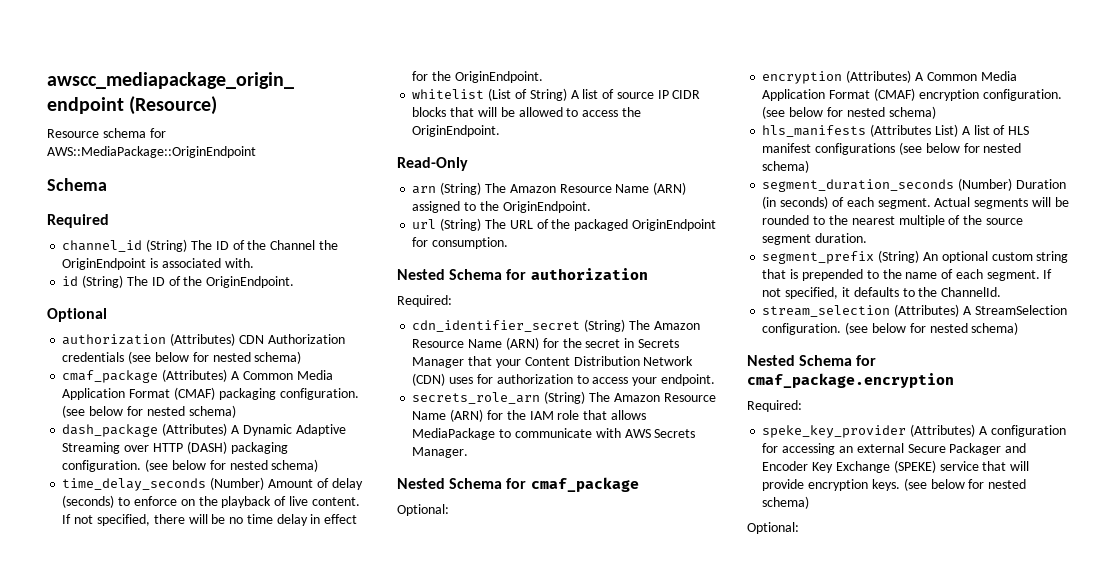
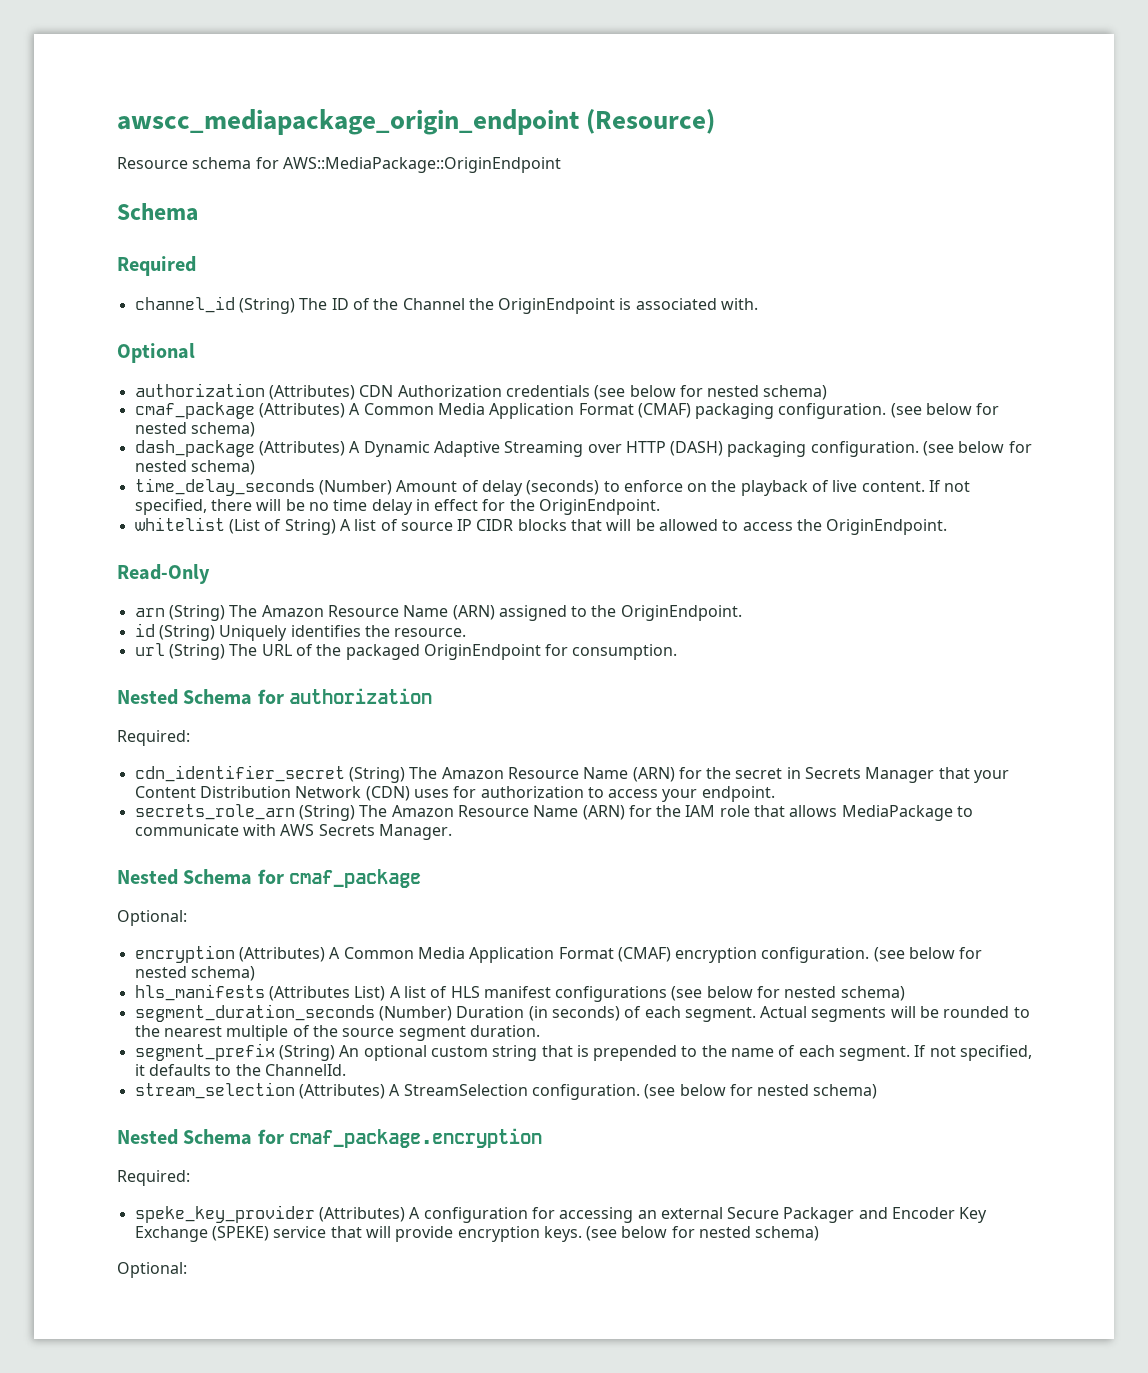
- id (String) The ID of the OriginEndpoint.
+ id (String) Uniquely identifies the resource.

